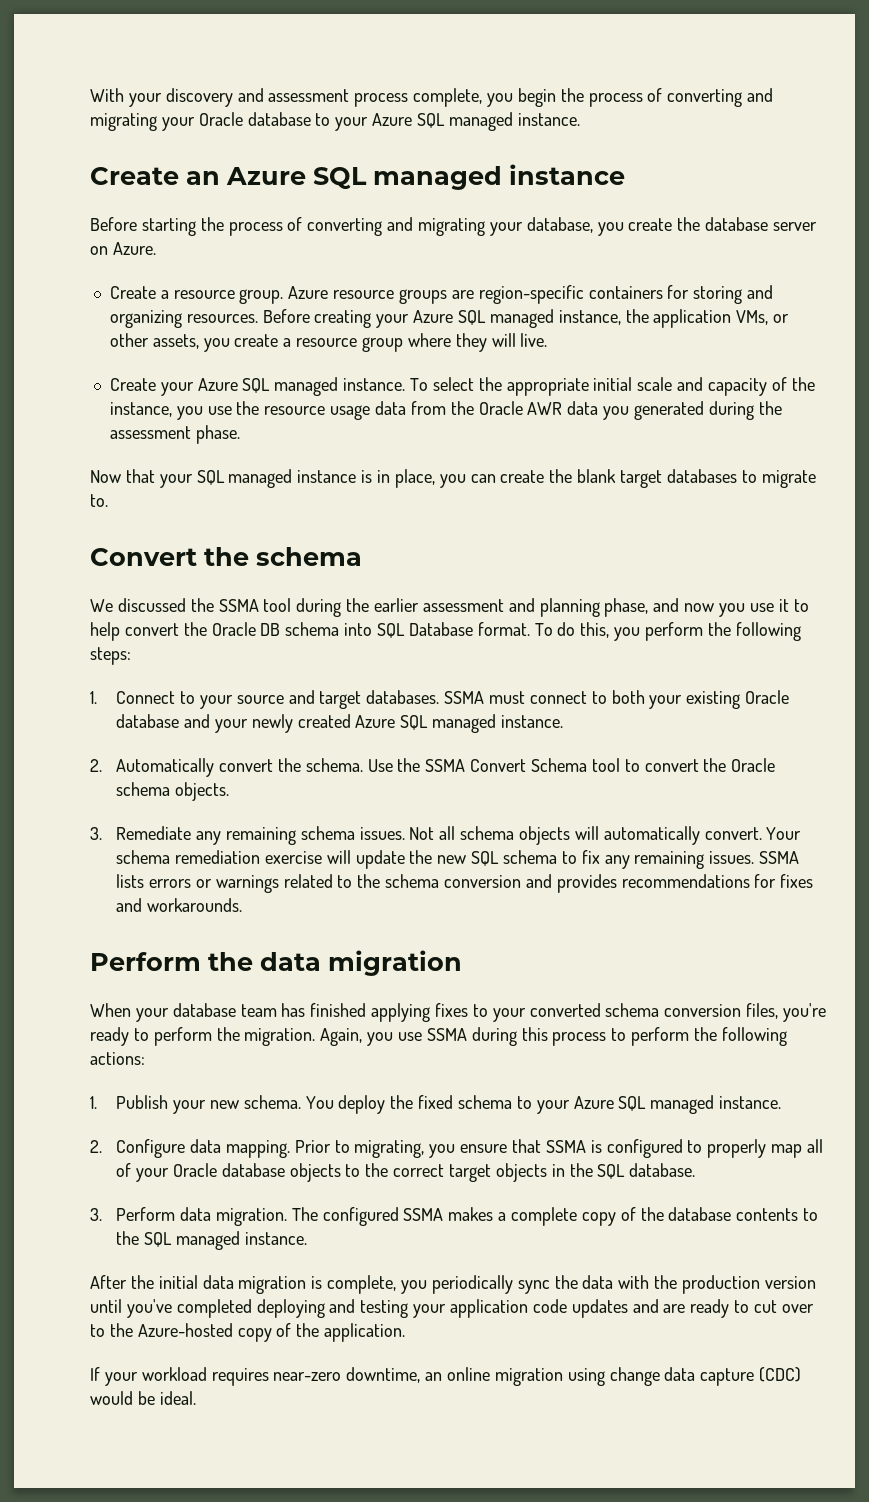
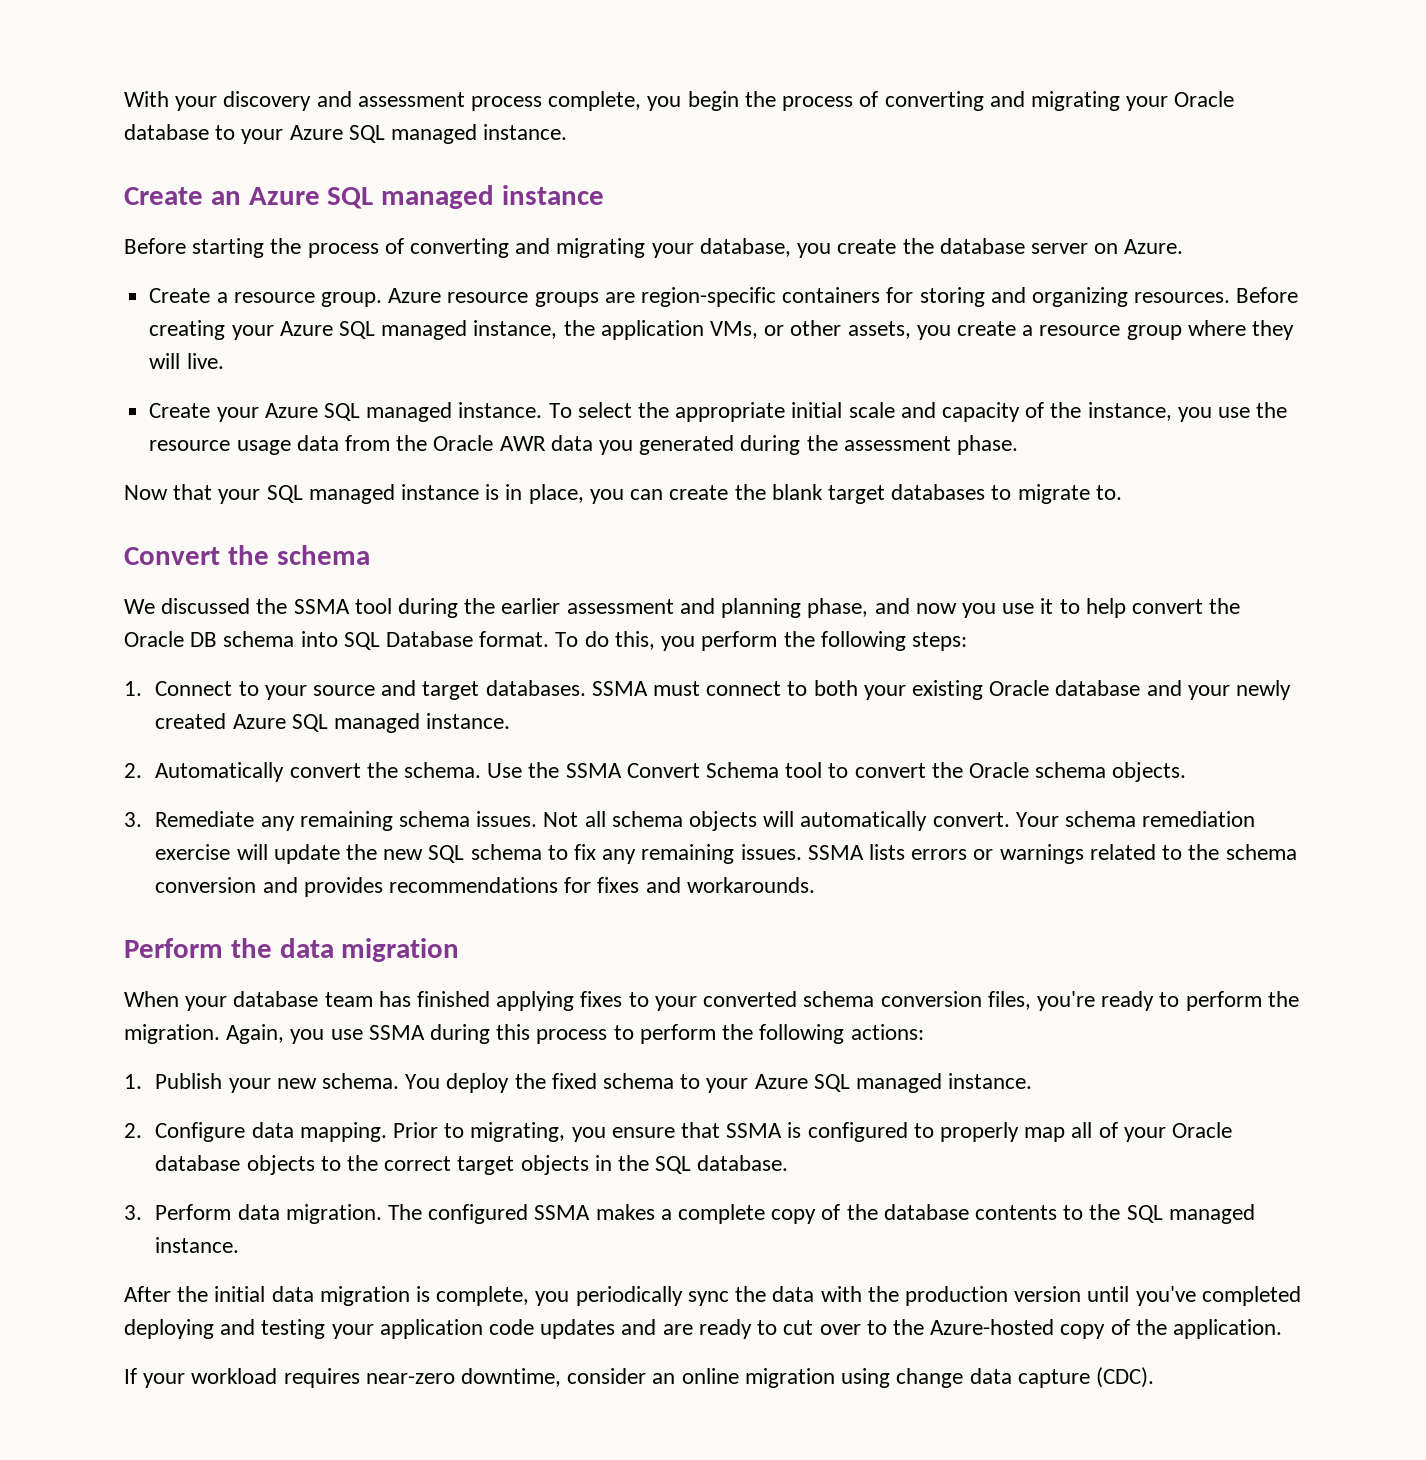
- If your workload requires near-zero downtime, an online migration using change data capture (CDC) would be ideal.
+ If your workload requires near-zero downtime, consider an online migration using change data capture (CDC).

